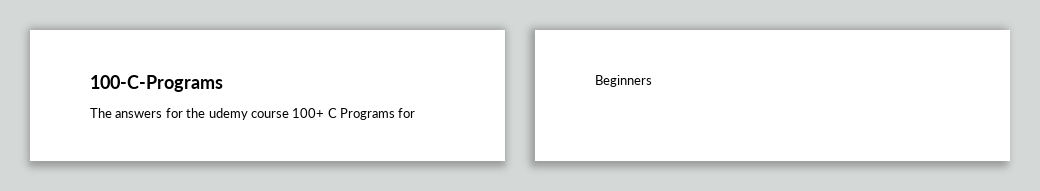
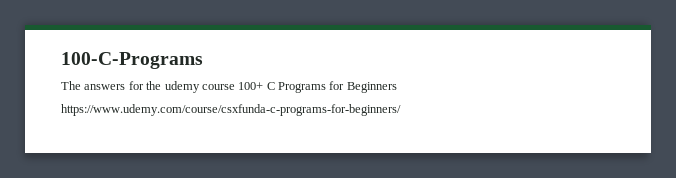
+ https://www.udemy.com/course/csxfunda-c-programs-for-beginners/

